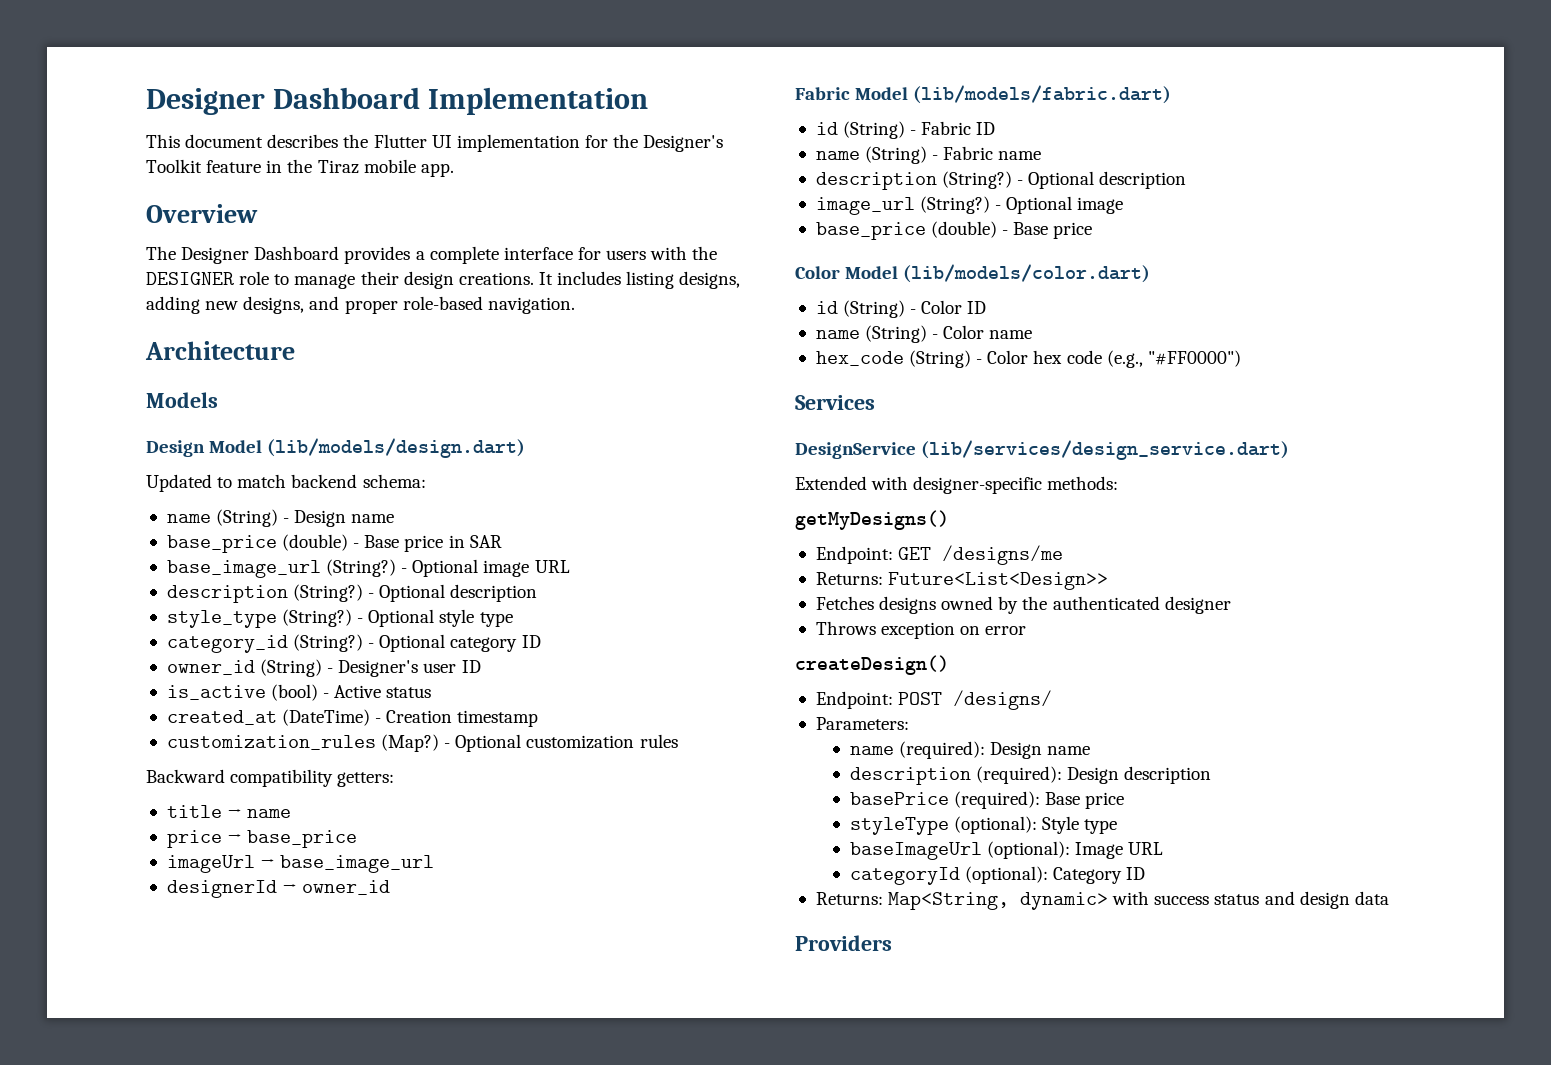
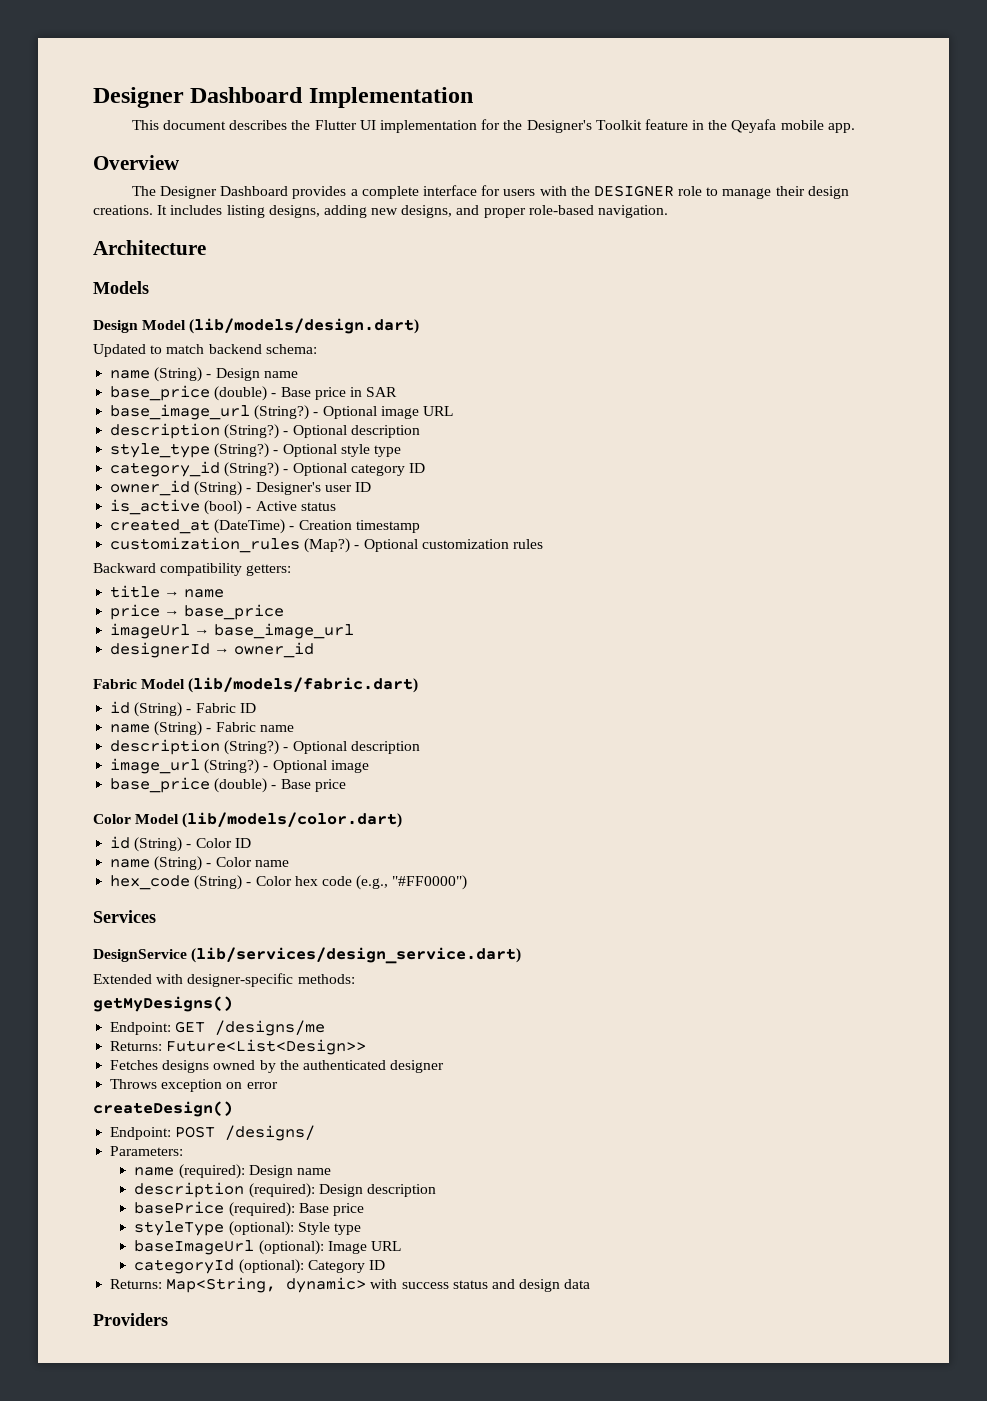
- This document describes the Flutter UI implementation for the Designer's Toolkit feature in the Tiraz mobile app.
+ This document describes the Flutter UI implementation for the Designer's Toolkit feature in the Qeyafa mobile app.

